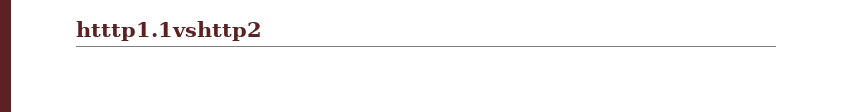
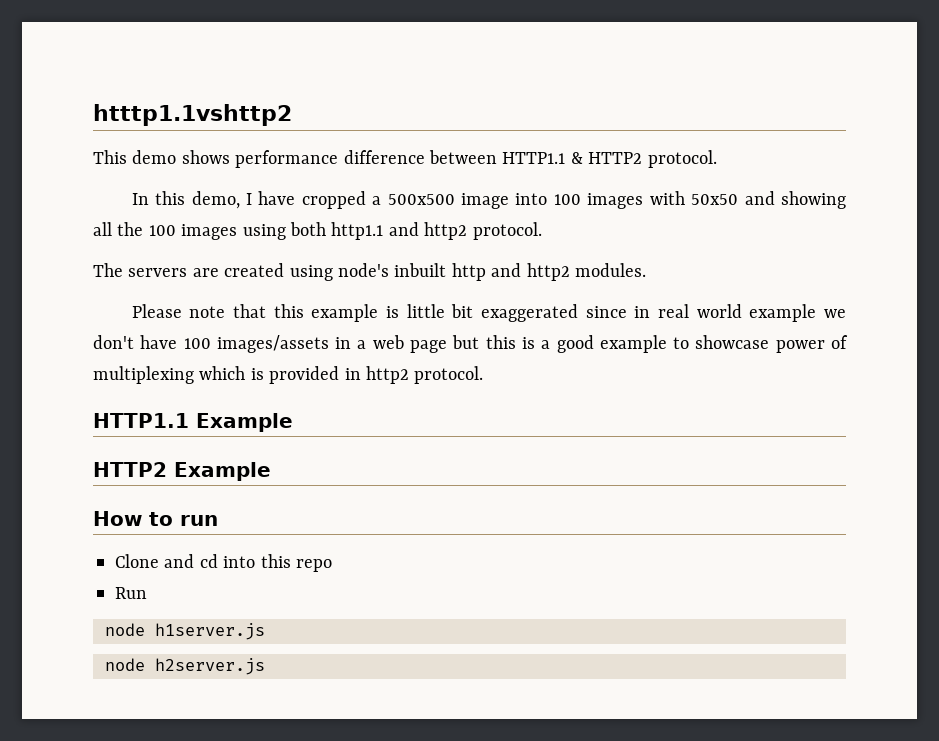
+ This demo shows performance difference between HTTP1.1 & HTTP2 protocol.
+ In this demo, I have cropped a 500x500 image into 100 images with 50x50 and showing all the 100 images using both http1.1 and http2 protocol.
+ The servers are created using node's inbuilt http and http2 modules.
+ Please note that this example is little bit exaggerated since in real world example we don't have 100 images/assets in a web page but this is a good example to showcase power of multiplexing which is provided in http2 protocol.
+ HTTP1.1 Example
+ HTTP2 Example
+ How to run
+ Clone and cd into this repo
+ Run
+ node h1server.js
+ node h2server.js

